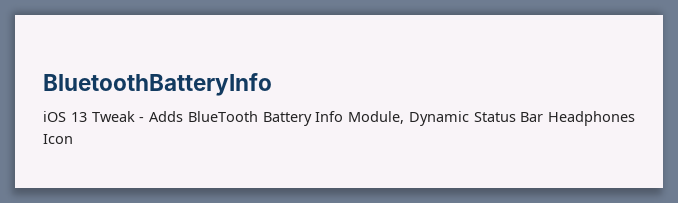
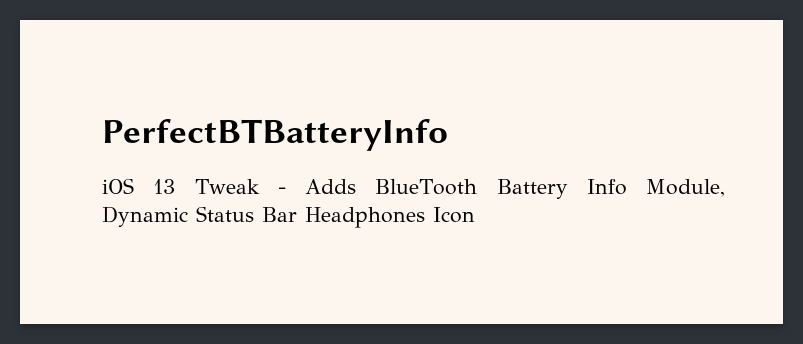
- BluetoothBatteryInfo
+ PerfectBTBatteryInfo

